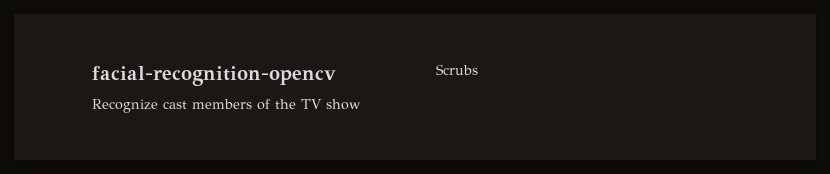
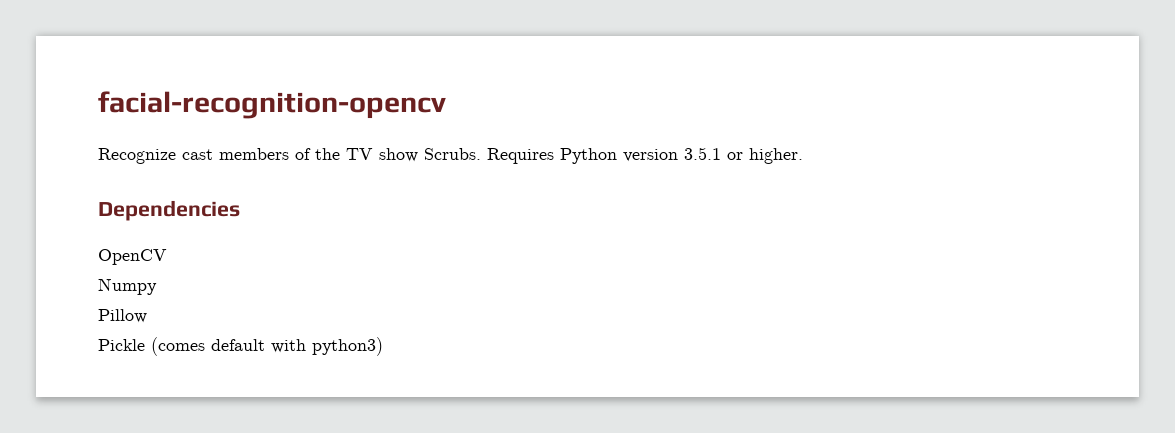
- Recognize cast members of the TV show Scrubs
+ Recognize cast members of the TV show Scrubs. Requires Python version 3.5.1 or higher.
+ Dependencies
+ OpenCV
+ Numpy
+ Pillow
+ Pickle (comes default with python3)

